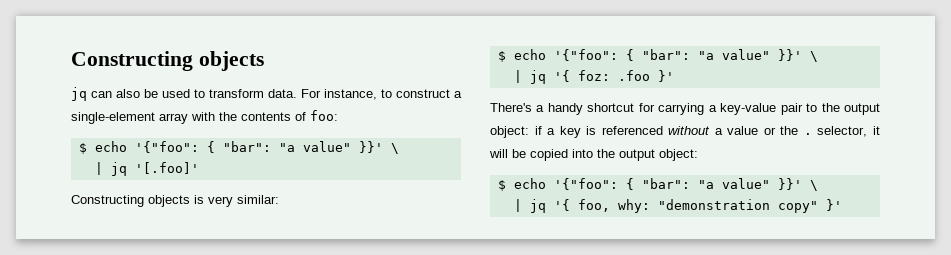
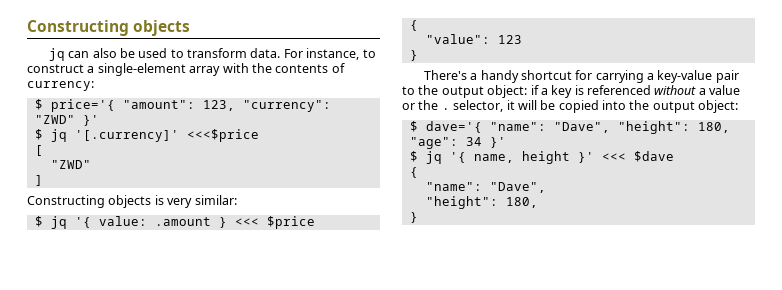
- For instance, to construct a single-element array with the contents of foo:
- $ echo '{"foo": { "bar": "a value" }}' \
- | jq '[.foo]'
+ For instance, to construct a single-element array with the contents of currency:
+ $ price='{ "amount": 123, "currency": "ZWD" }'
+ $ jq '[.currency]' <<<$price
+ [
+ "ZWD"
+ ]
  Constructing objects is very similar:
- $ echo '{"foo": { "bar": "a value" }}' \
- | jq '{ foz: .foo }'
+ $ jq '{ value: .amount } <<< $price
+ {
+ "value": 123
+ }
  There's a handy shortcut for carrying a key-value pair to the output object: if a key is referenced without a value or the . selector, it will be copied into the output object:
- $ echo '{"foo": { "bar": "a value" }}' \
- | jq '{ foo, why: "demonstration copy" }'
+ $ dave='{ "name": "Dave", "height": 180, "age": 34 }'
+ $ jq '{ name, height }' <<< $dave
+ {
+ "name": "Dave",
+ "height": 180,
+ }

